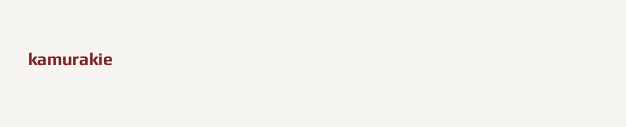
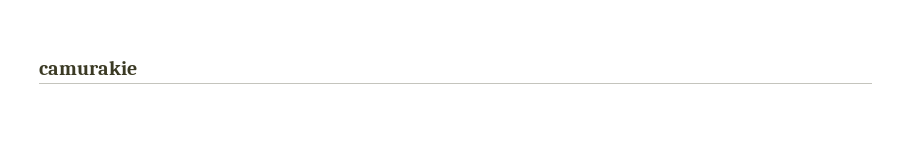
- kamurakie
+ camurakie

